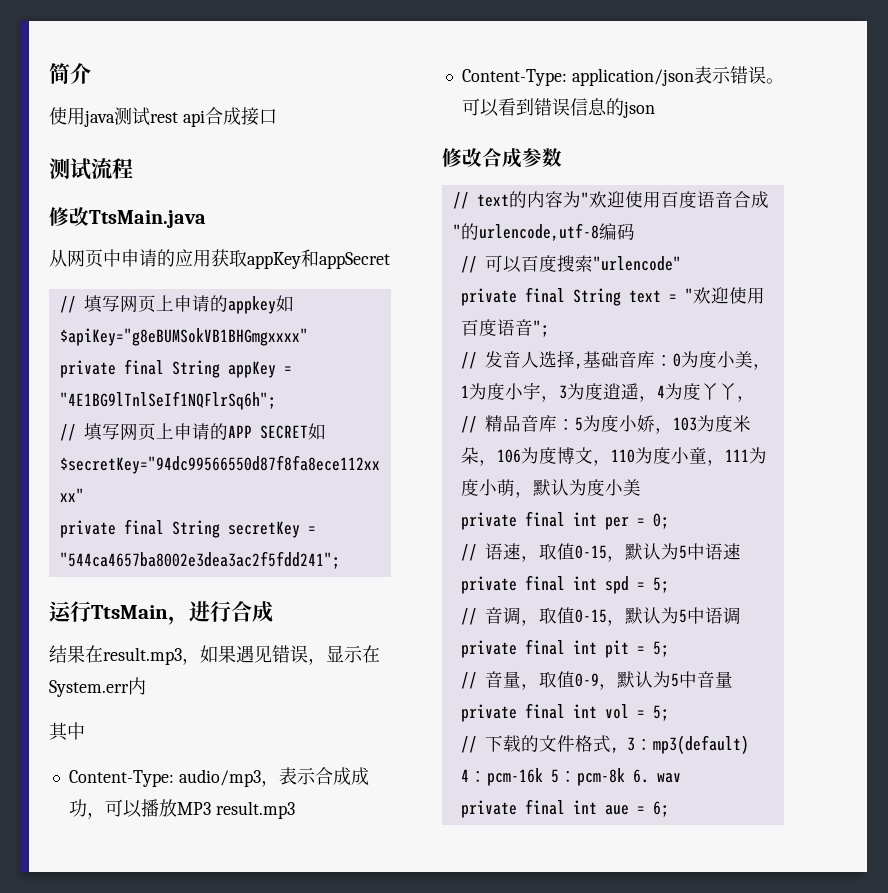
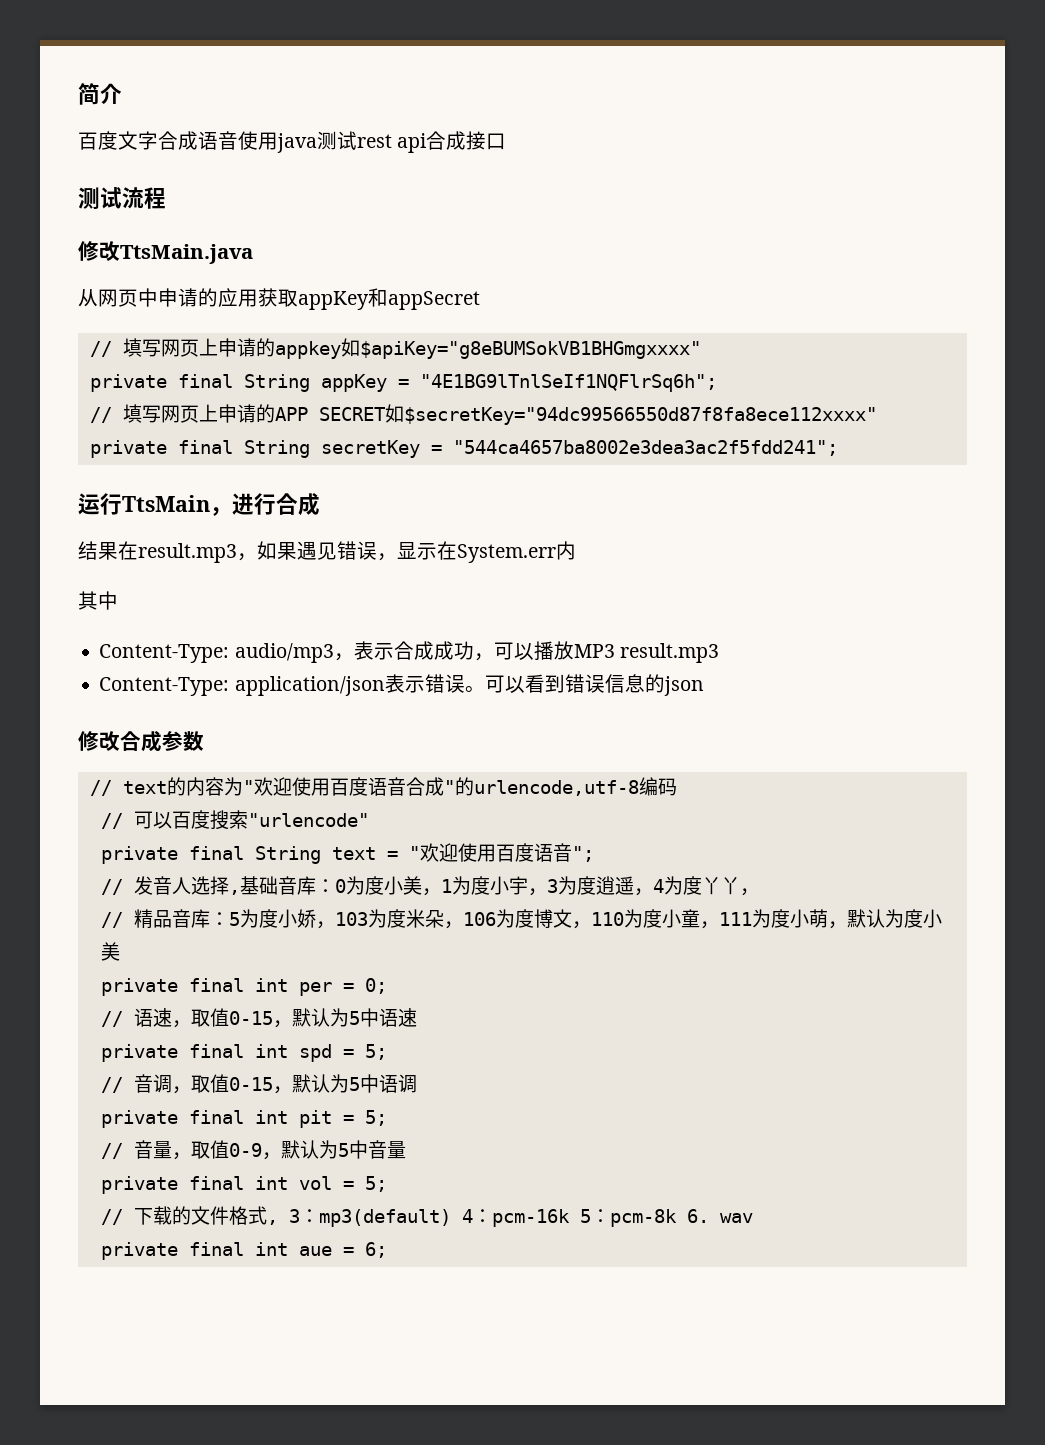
- 使用java测试rest api合成接口
+ 百度文字合成语音使用java测试rest api合成接口

